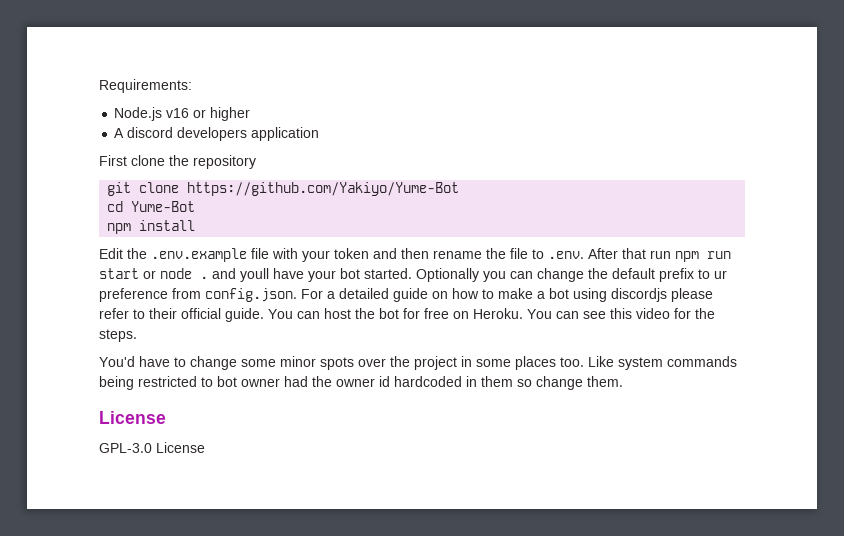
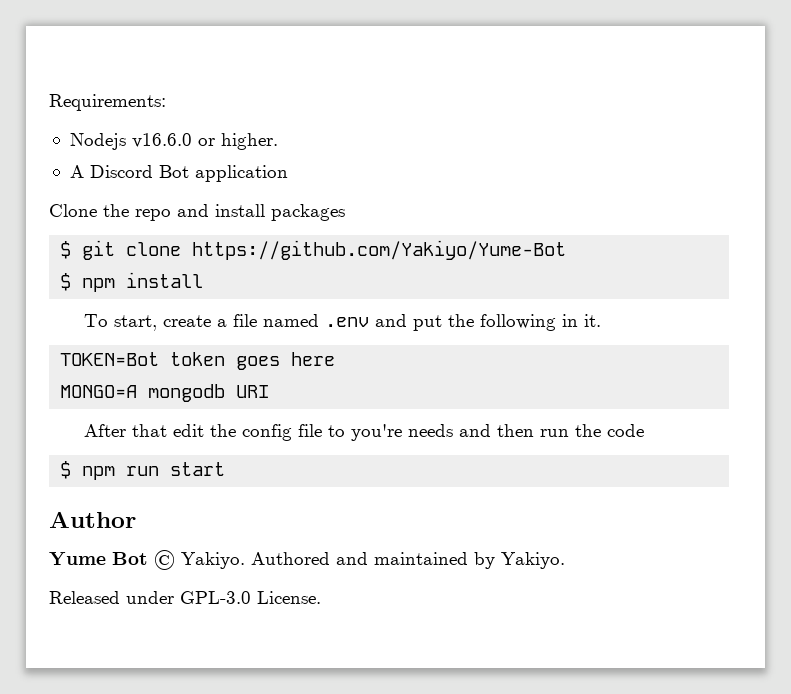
- Node.js v16 or higher
+ Nodejs v16.6.0 or higher.
- A discord developers application
+ A Discord Bot application
- First clone the repository
- git clone https://github.com/Yakiyo/Yume-Bot
+ Clone the repo and install packages
+ $ git clone https://github.com/Yakiyo/Yume-Bot
- cd Yume-Bot
- npm install
+ $ npm install
- Edit the .env.example file with your token and then rename the file to .env. After that run npm run start or node . and youll have your bot started. Optionally you can change the default prefix to ur preference from config.json. For a detailed guide on how to make a bot using discordjs please refer to their official guide. You can host the bot for free on Heroku. You can see this video for the steps.
- You'd have to change some minor spots over the project in some places too. Like system commands being restricted to bot owner had the owner id hardcoded in them so change them.
- License
- GPL-3.0 License
+ To start, create a file named .env and put the following in it.
+ TOKEN=Bot token goes here
+ MONGO=A mongodb URI
+ After that edit the config file to you're needs and then run the code
+ $ npm run start
+ Author
+ Yume Bot © Yakiyo. Authored and maintained by Yakiyo.
+ Released under GPL-3.0 License.

